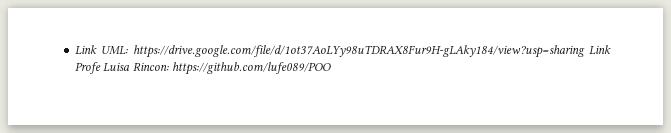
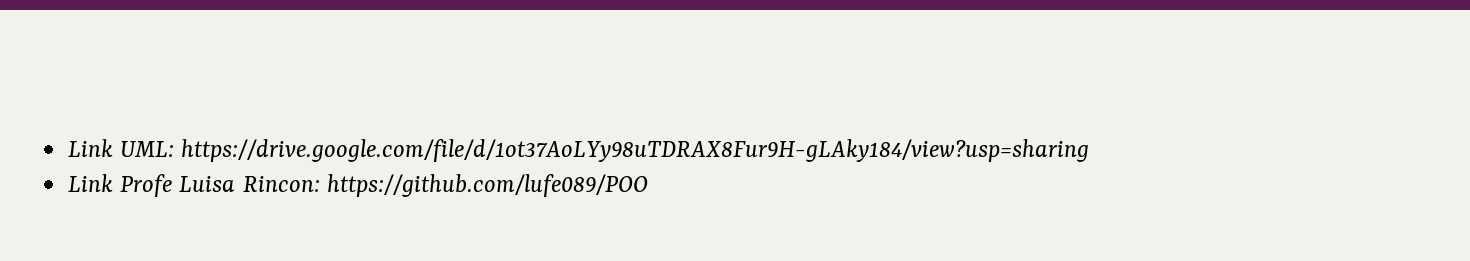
- Link UML: https://drive.google.com/file/d/1ot37AoLYy98uTDRAX8Fur9H-gLAky184/view?usp=sharing Link Profe Luisa Rincon: https://github.com/lufe089/POO
+ Link UML: https://drive.google.com/file/d/1ot37AoLYy98uTDRAX8Fur9H-gLAky184/view?usp=sharing
+ Link Profe Luisa Rincon: https://github.com/lufe089/POO

